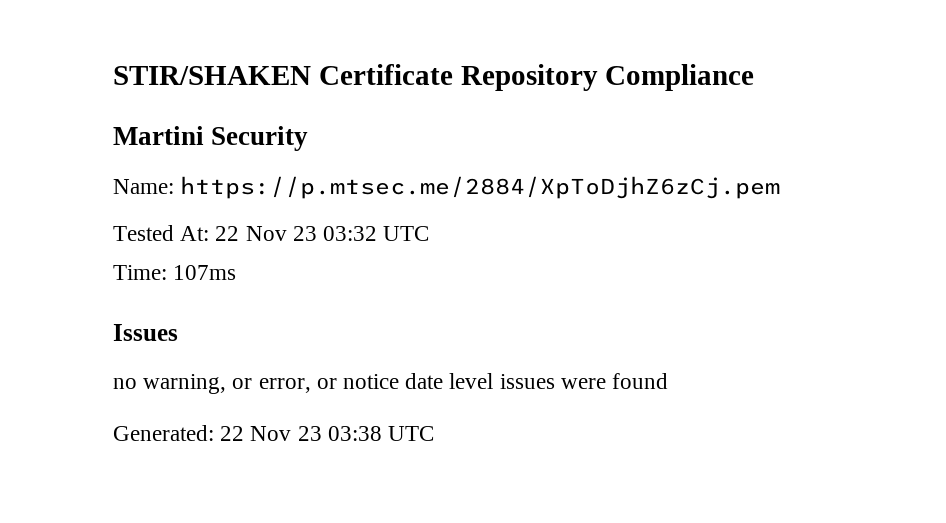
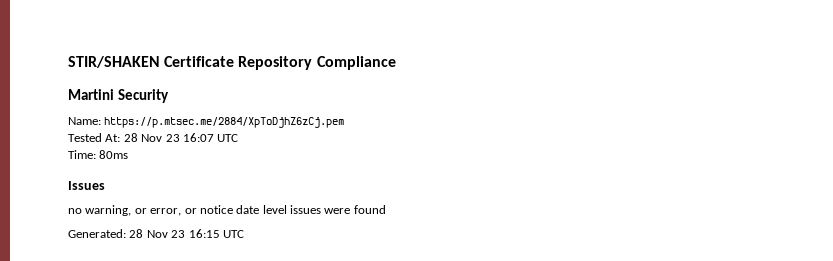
- Tested At: 22 Nov 23 03:32 UTC
+ Tested At: 28 Nov 23 16:07 UTC
- Time: 107ms
+ Time: 80ms
- Generated: 22 Nov 23 03:38 UTC
+ Generated: 28 Nov 23 16:15 UTC

